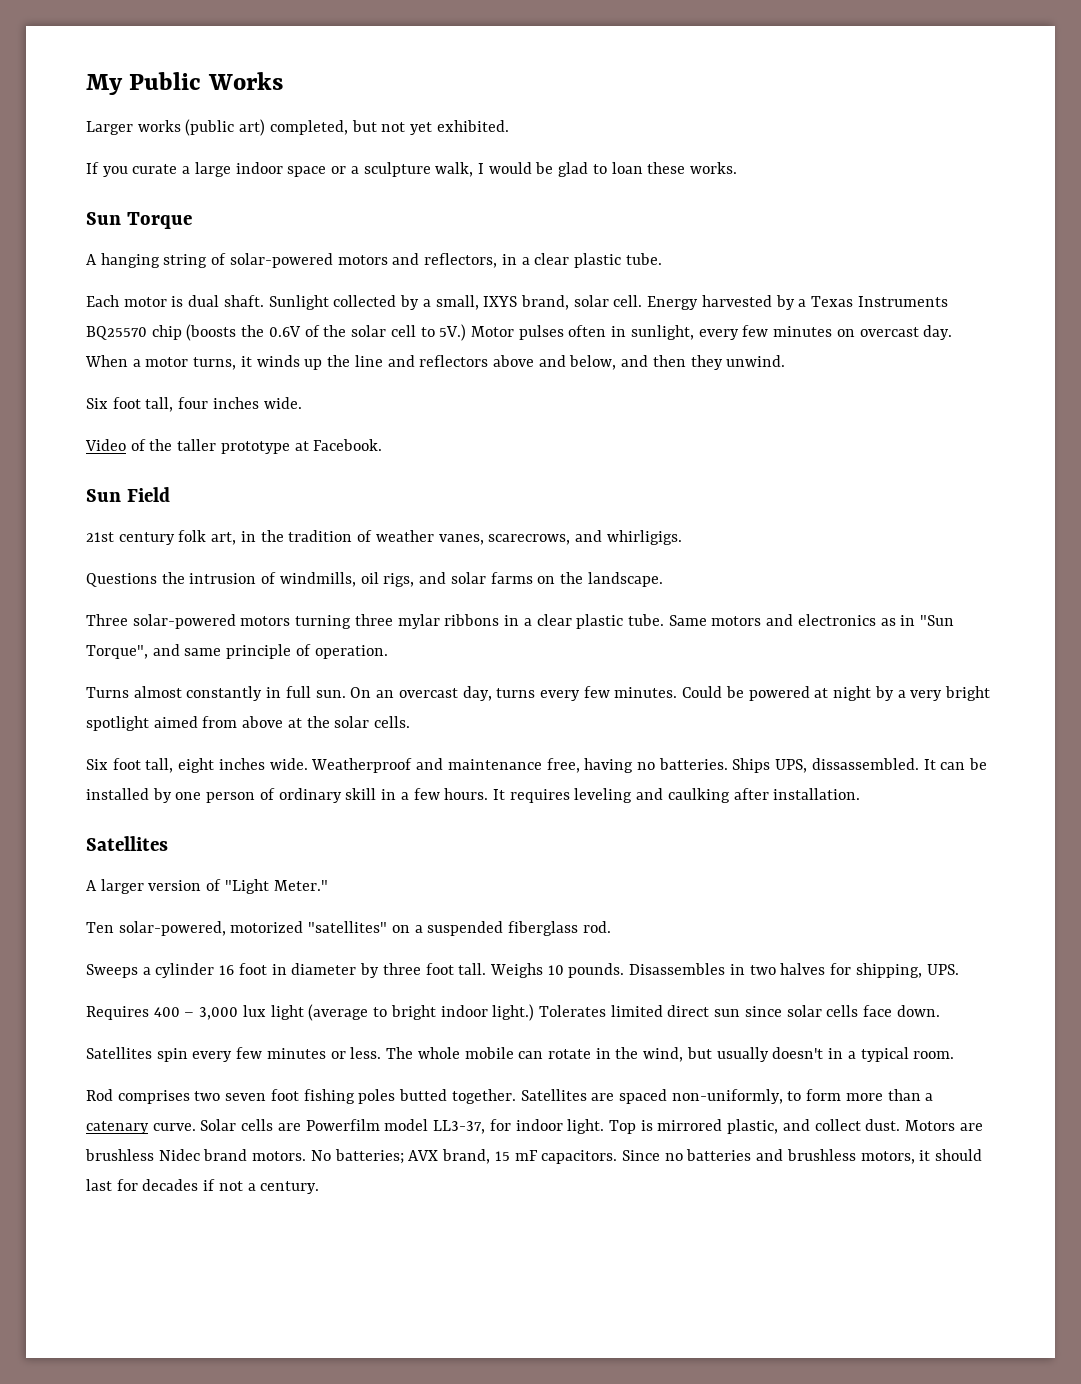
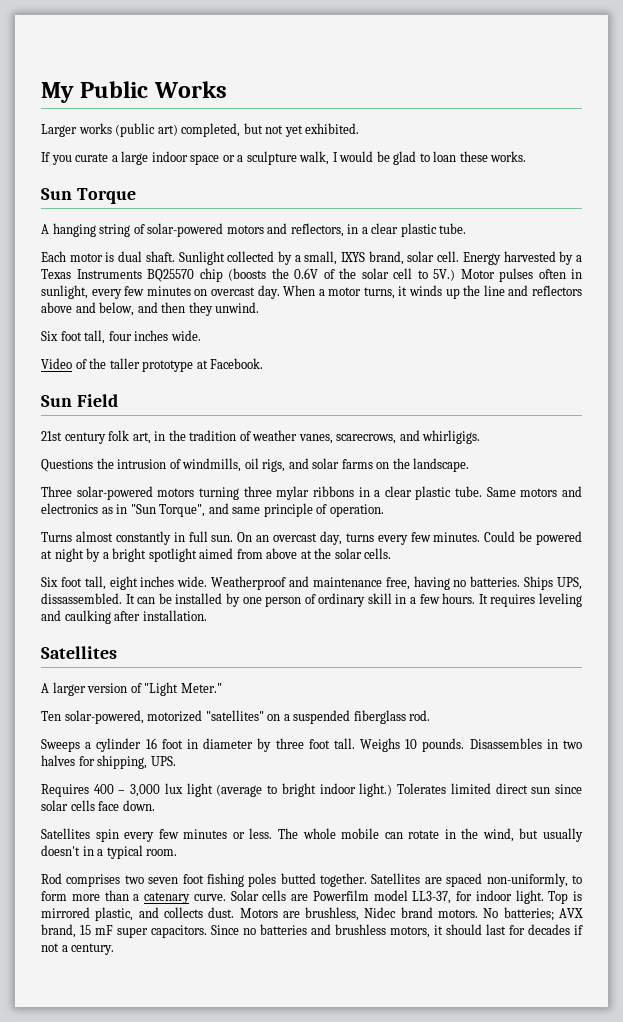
- Could be powered at night by a very bright spotlight aimed from above at the solar cells.
+ Could be powered at night by a bright spotlight aimed from above at the solar cells.
- Top is mirrored plastic, and collect dust.
+ Top is mirrored plastic, and collects dust.
- Motors are brushless Nidec brand motors.
+ Motors are brushless, Nidec brand motors.
- No batteries; AVX brand, 15 mF capacitors.
+ No batteries; AVX brand, 15 mF super capacitors.

